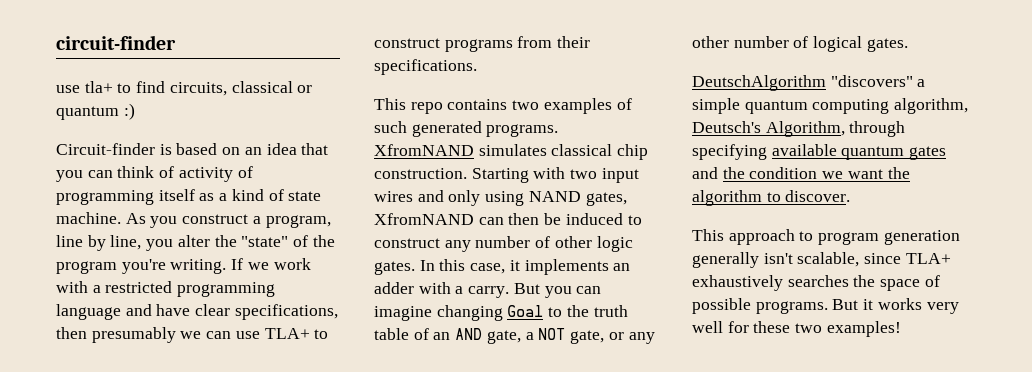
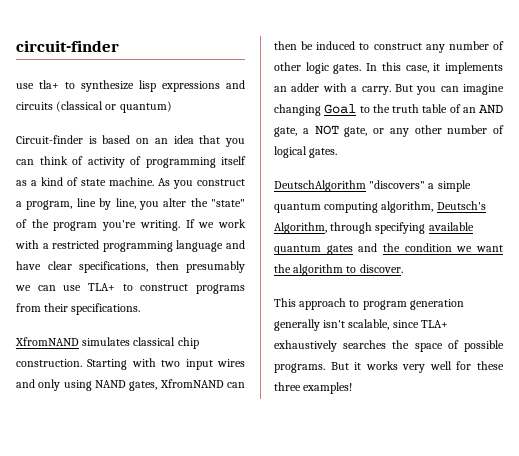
- use tla+ to find circuits, classical or quantum :)
+ use tla+ to synthesize lisp expressions and circuits (classical or quantum)
- This repo contains two examples of such generated programs.
- But it works very well for these two examples!
+ But it works very well for these three examples!

